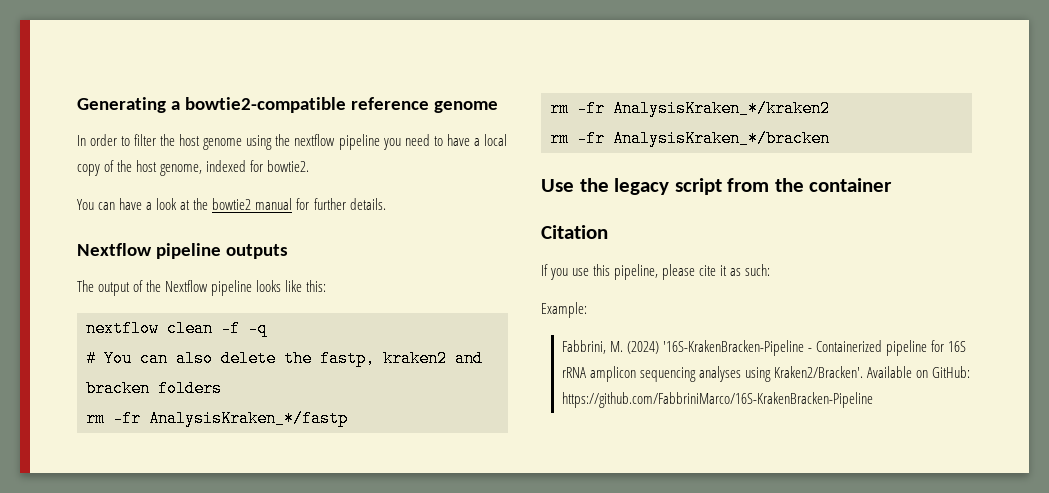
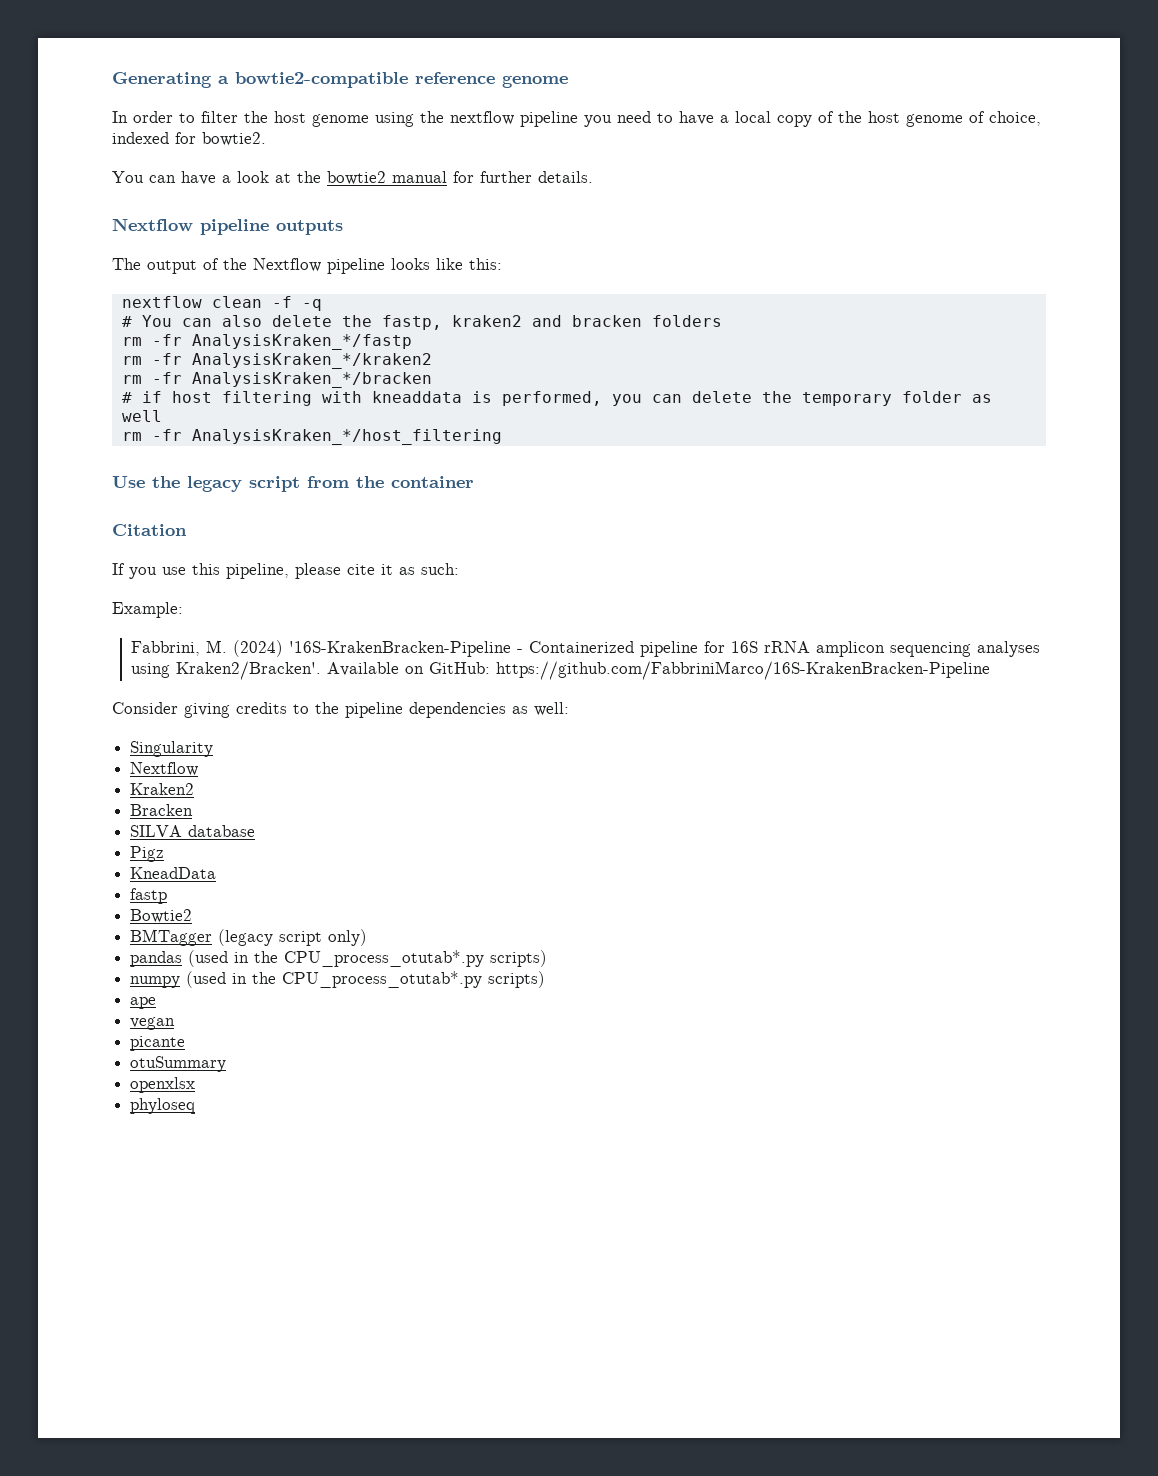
- In order to filter the host genome using the nextflow pipeline you need to have a local copy of the host genome, indexed for bowtie2.
+ In order to filter the host genome using the nextflow pipeline you need to have a local copy of the host genome of choice, indexed for bowtie2.
+ # if host filtering with kneaddata is performed, you can delete the temporary folder as well
+ rm -fr AnalysisKraken_*/host_filtering
+ Consider giving credits to the pipeline dependencies as well:
+ Singularity
+ Nextflow
+ Kraken2
+ Bracken
+ SILVA database
+ Pigz
+ KneadData
+ fastp
+ Bowtie2
+ BMTagger (legacy script only)
+ pandas (used in the CPU_process_otutab*.py scripts)
+ numpy (used in the CPU_process_otutab*.py scripts)
+ ape
+ vegan
+ picante
+ otuSummary
+ openxlsx
+ phyloseq

